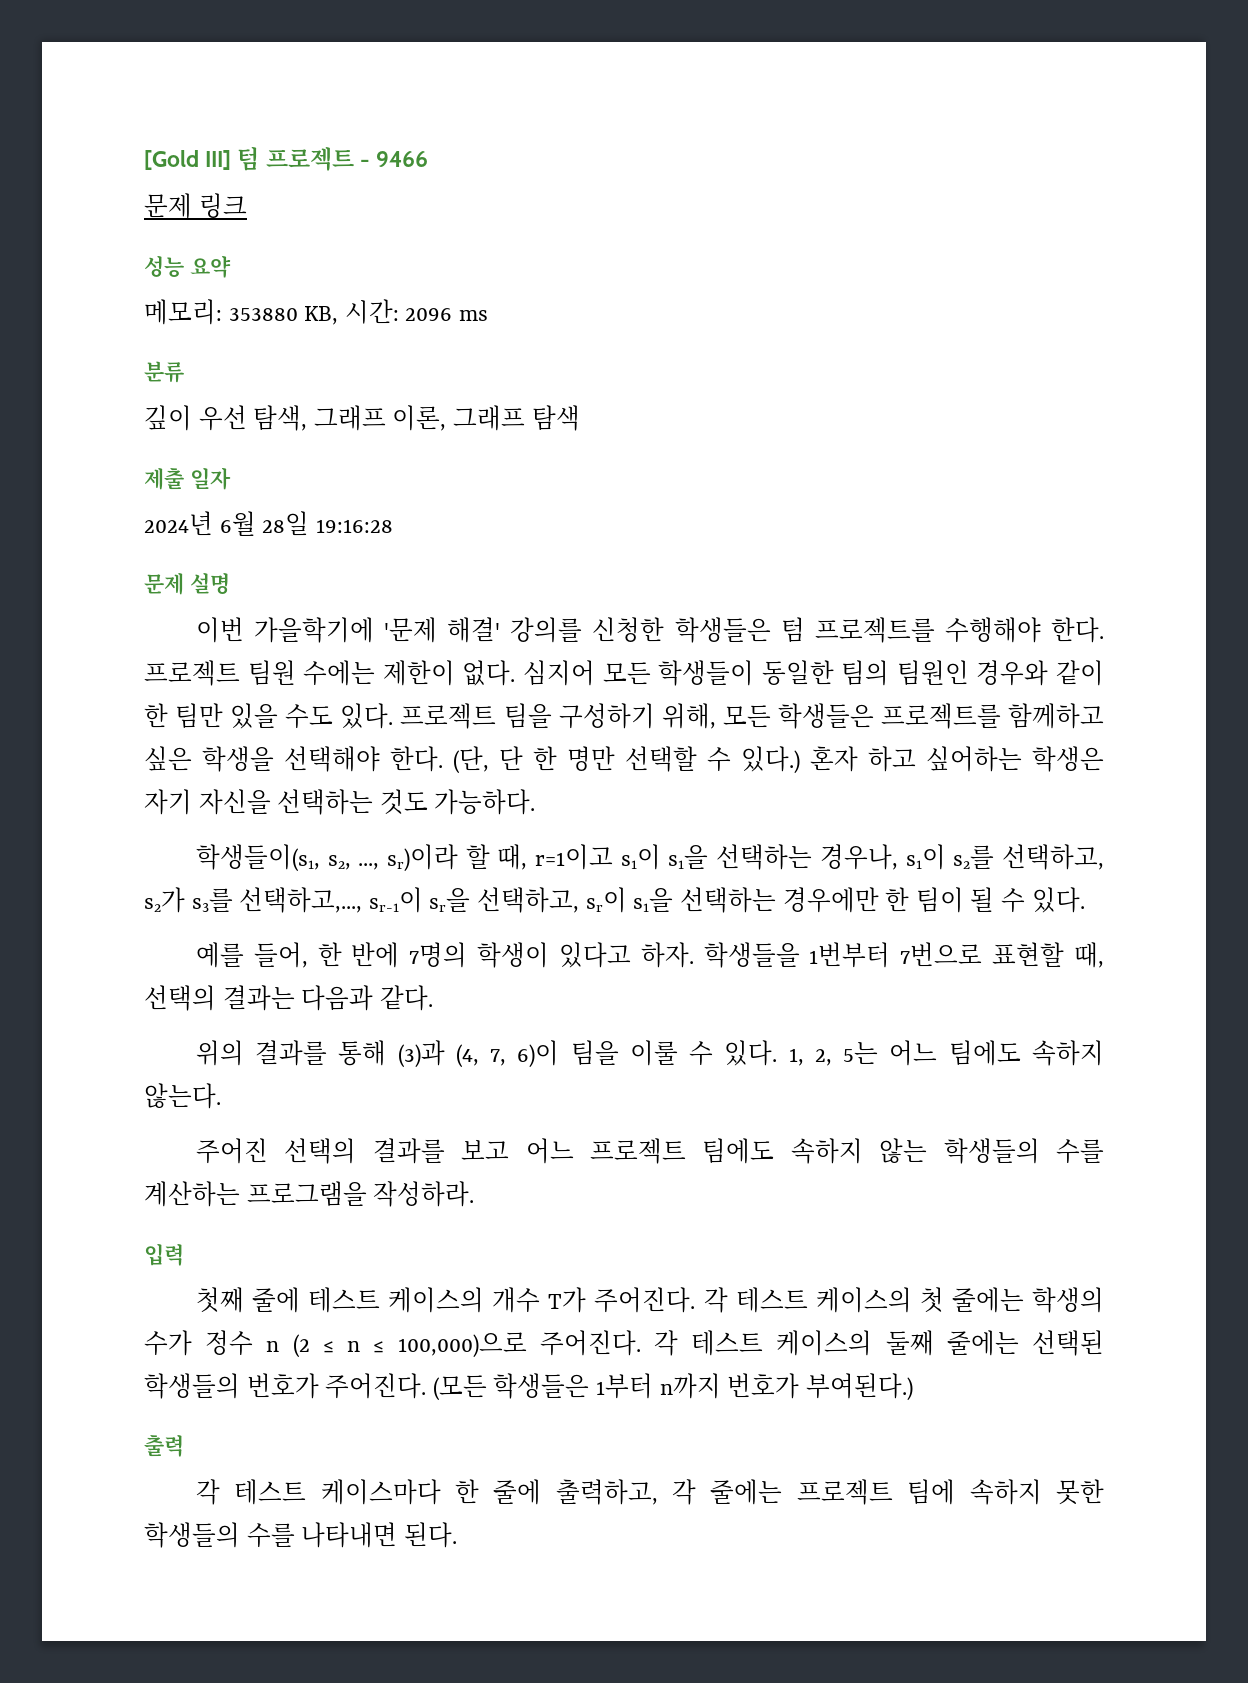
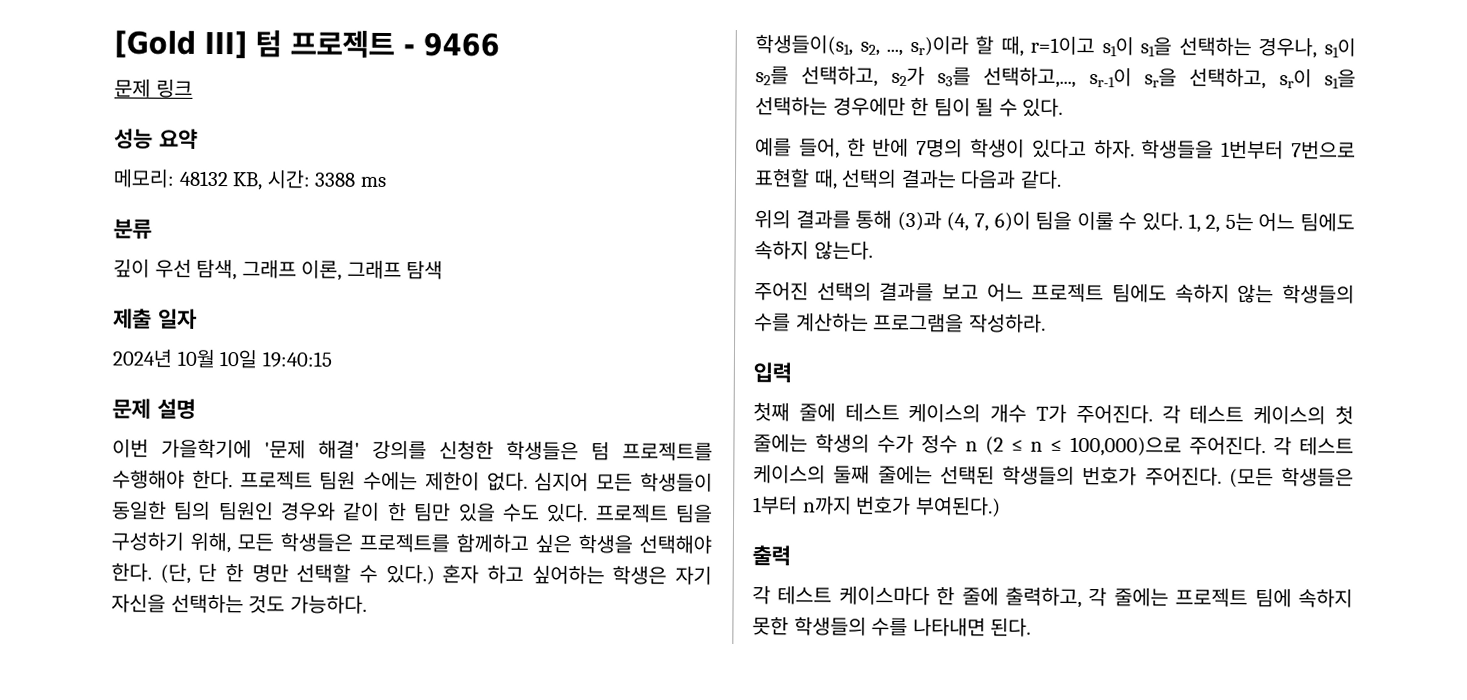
- 메모리: 353880 KB, 시간: 2096 ms
+ 메모리: 48132 KB, 시간: 3388 ms
- 2024년 6월 28일 19:16:28
+ 2024년 10월 10일 19:40:15

